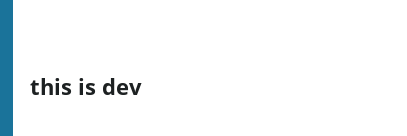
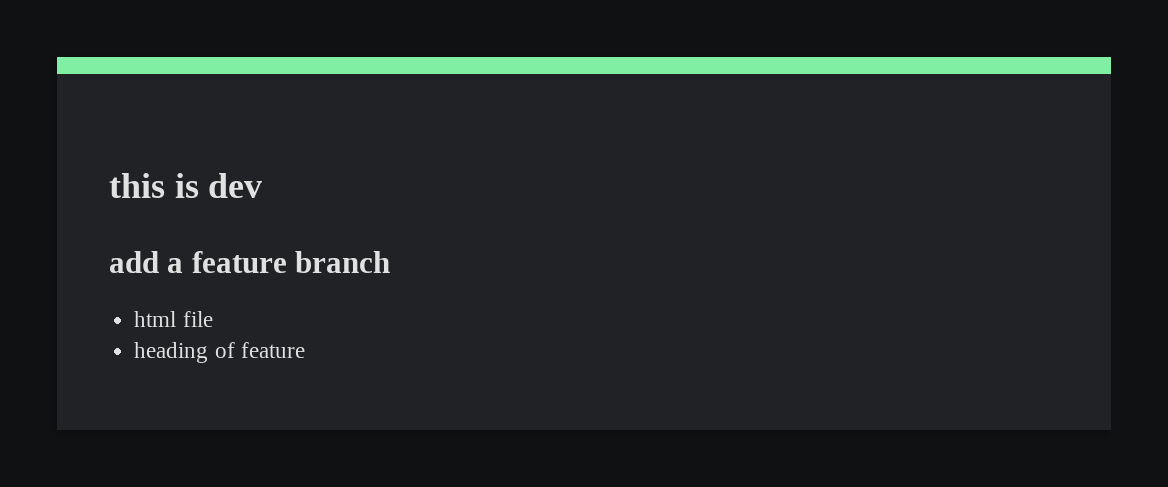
+ add a feature branch
+ html file
+ heading of feature

